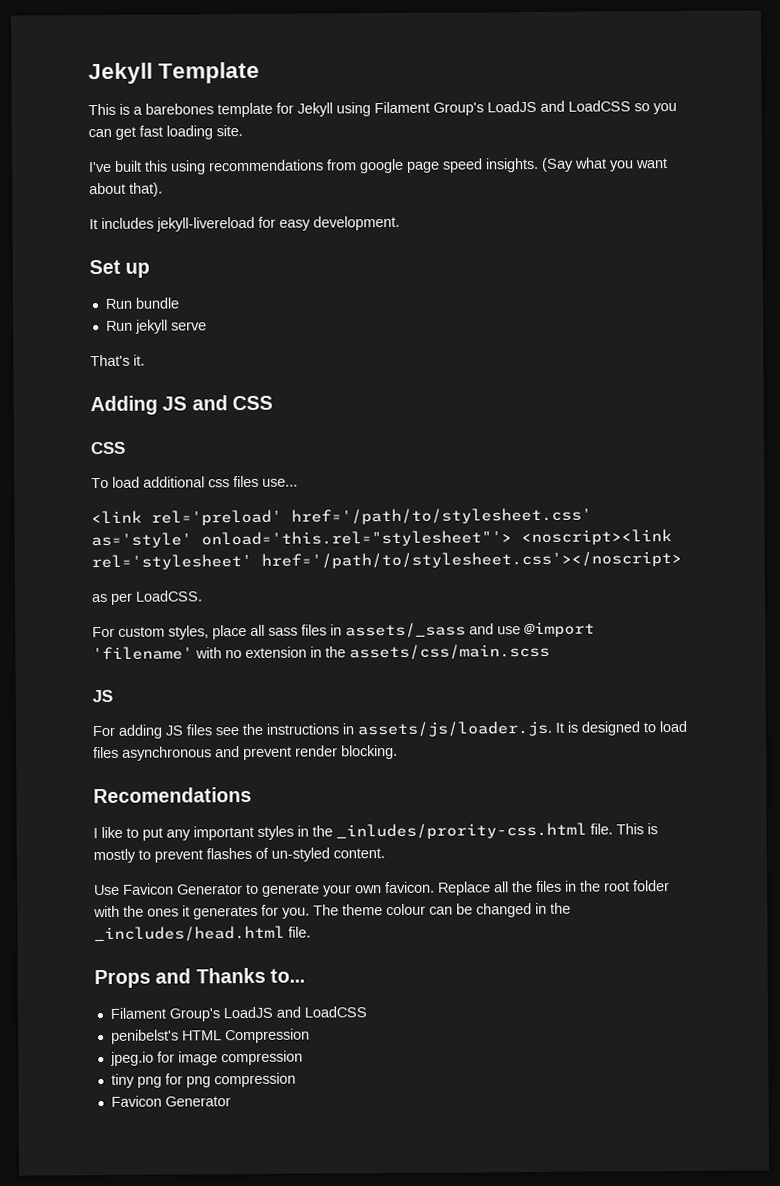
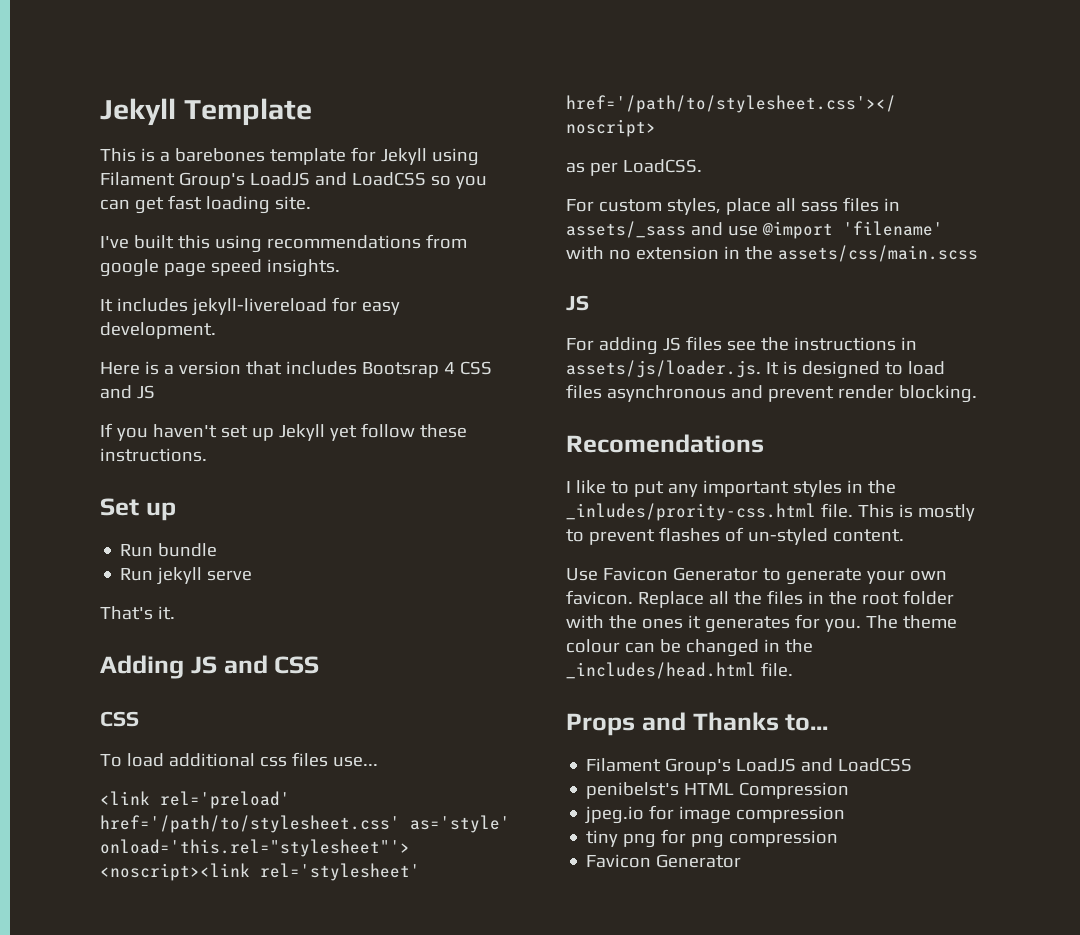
- (Say what you want about that).
+ Here is a version that includes Bootsrap 4 CSS and JS
+ If you haven't set up Jekyll yet follow these instructions.

